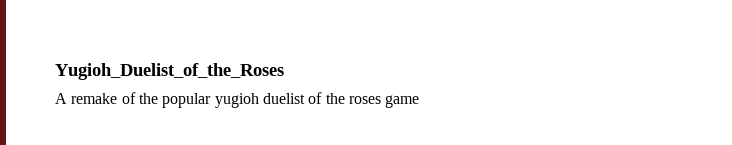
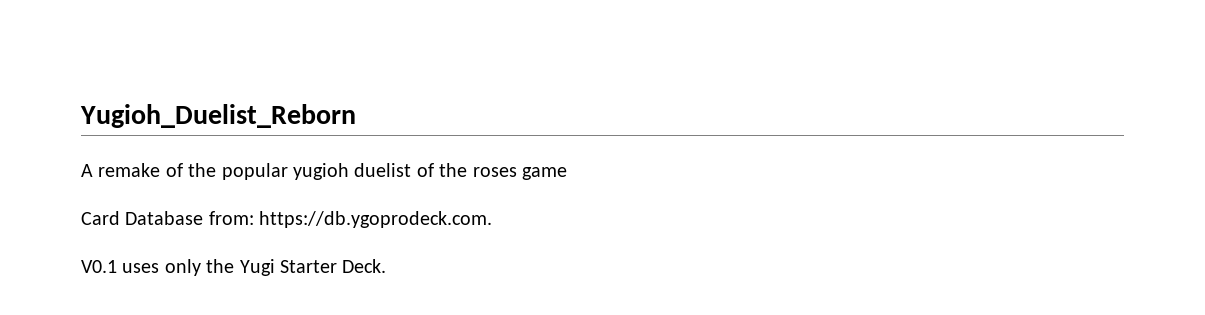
- Yugioh_Duelist_of_the_Roses
+ Yugioh_Duelist_Reborn
+ Card Database from: https://db.ygoprodeck.com.
+ V0.1 uses only the Yugi Starter Deck.

